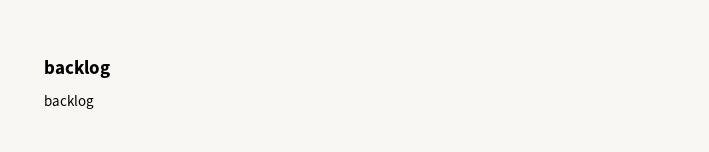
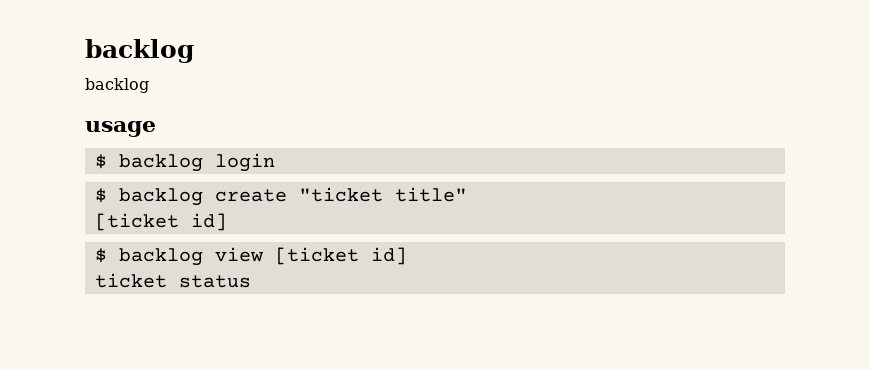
+ usage
+ $ backlog login
+ $ backlog create "ticket title"
+ [ticket id]
+ $ backlog view [ticket id]
+ ticket status

